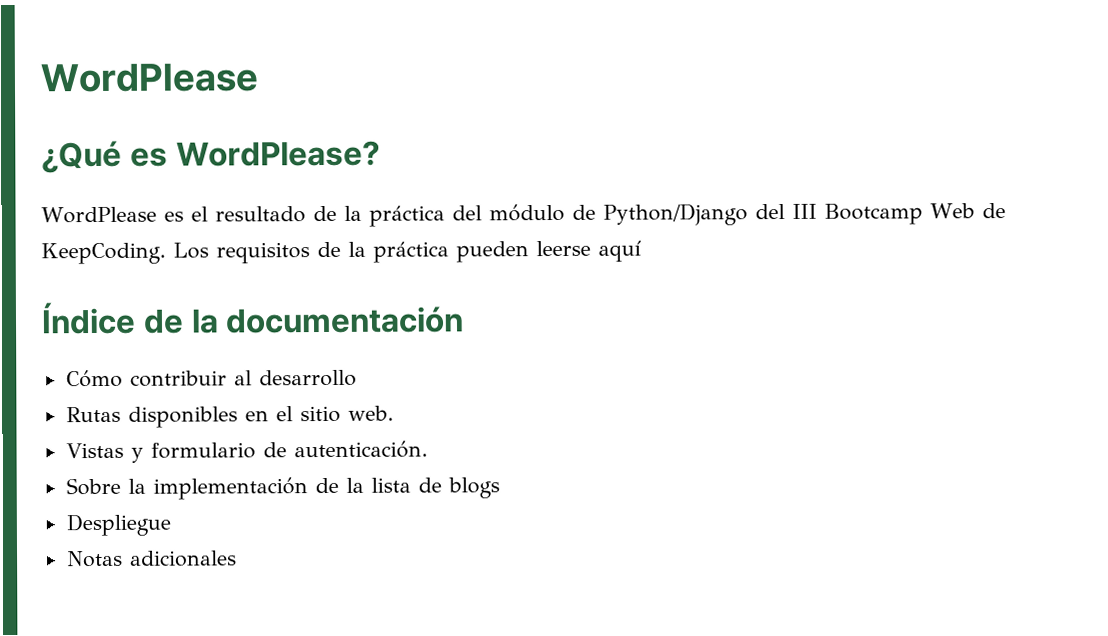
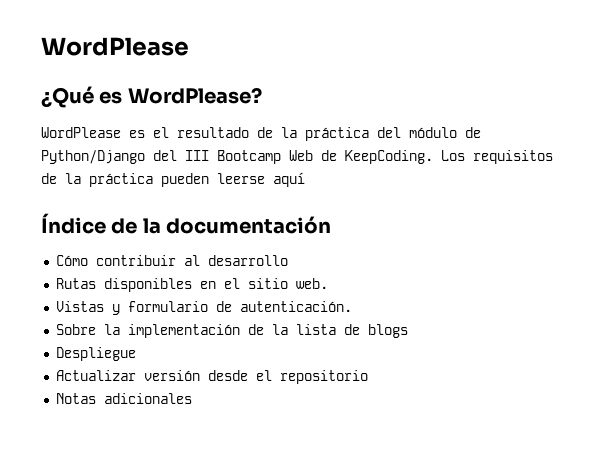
+ Actualizar versión desde el repositorio

